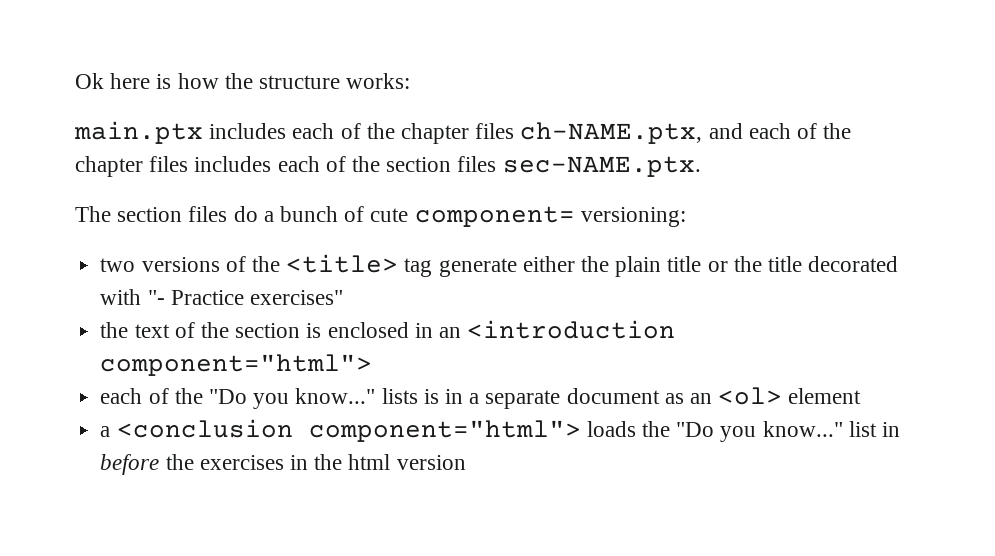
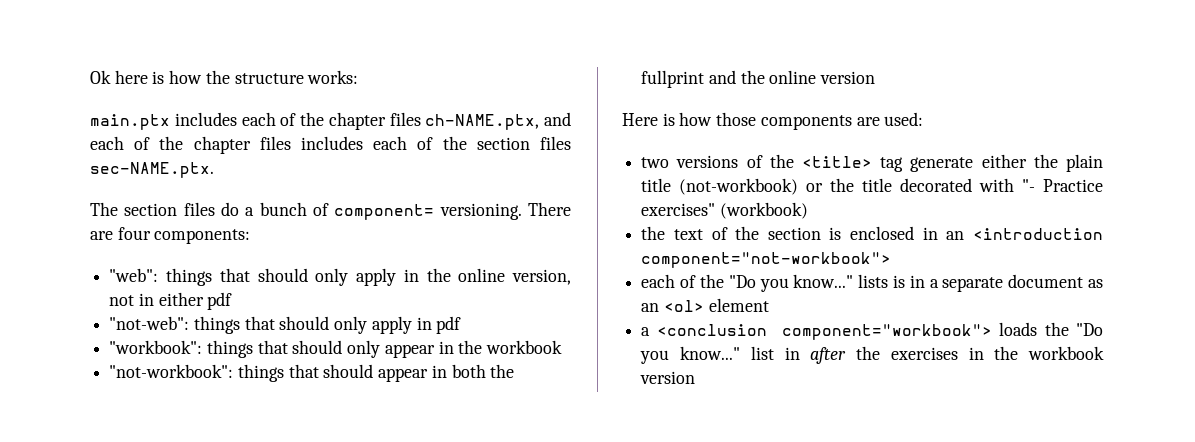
- The section files do a bunch of cute component= versioning:
+ The section files do a bunch of component= versioning. There are four components:
+ "web": things that should only apply in the online version, not in either pdf
+ "not-web": things that should only apply in pdf
+ "workbook": things that should only appear in the workbook
+ "not-workbook": things that should appear in both the fullprint and the online version
+ Here is how those components are used:
- two versions of the <title> tag generate either the plain title or the title decorated with "- Practice exercises"
+ two versions of the <title> tag generate either the plain title (not-workbook) or the title decorated with "- Practice exercises" (workbook)
- the text of the section is enclosed in an <introduction component="html">
+ the text of the section is enclosed in an <introduction component="not-workbook">
- a <conclusion component="html"> loads the "Do you know..." list in before the exercises in the html version
+ a <conclusion component="workbook"> loads the "Do you know..." list in after the exercises in the workbook version

